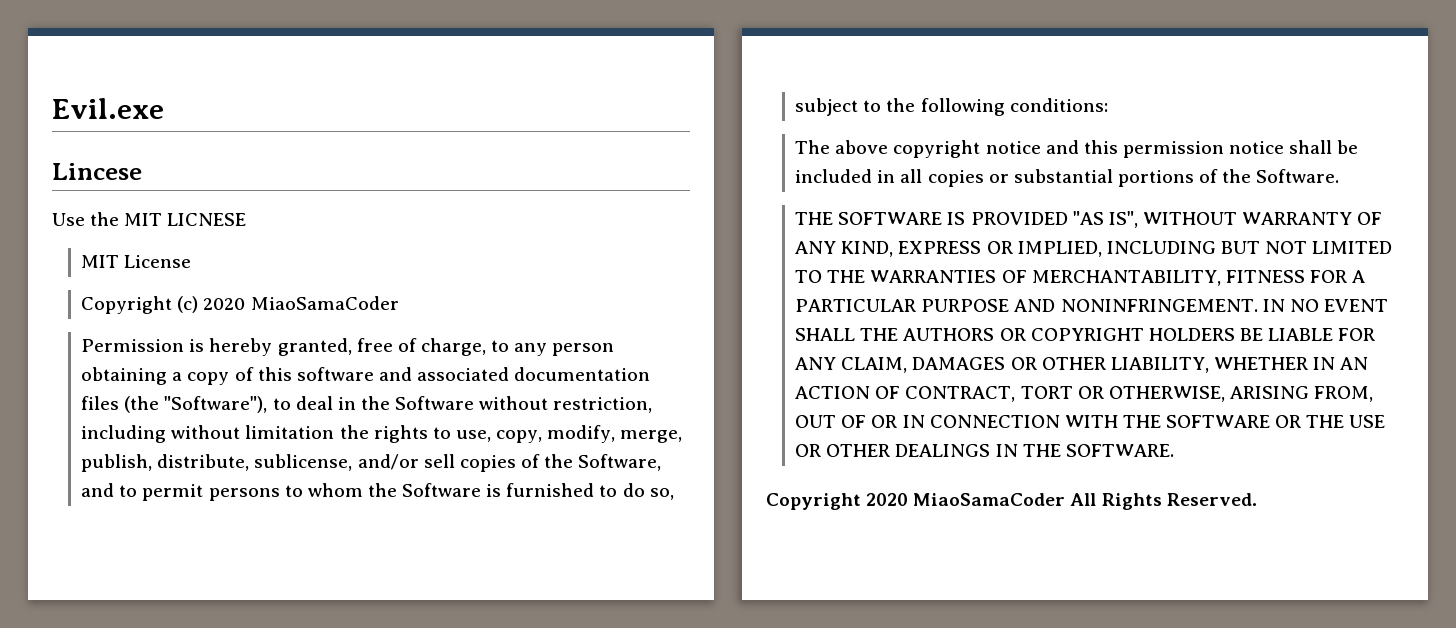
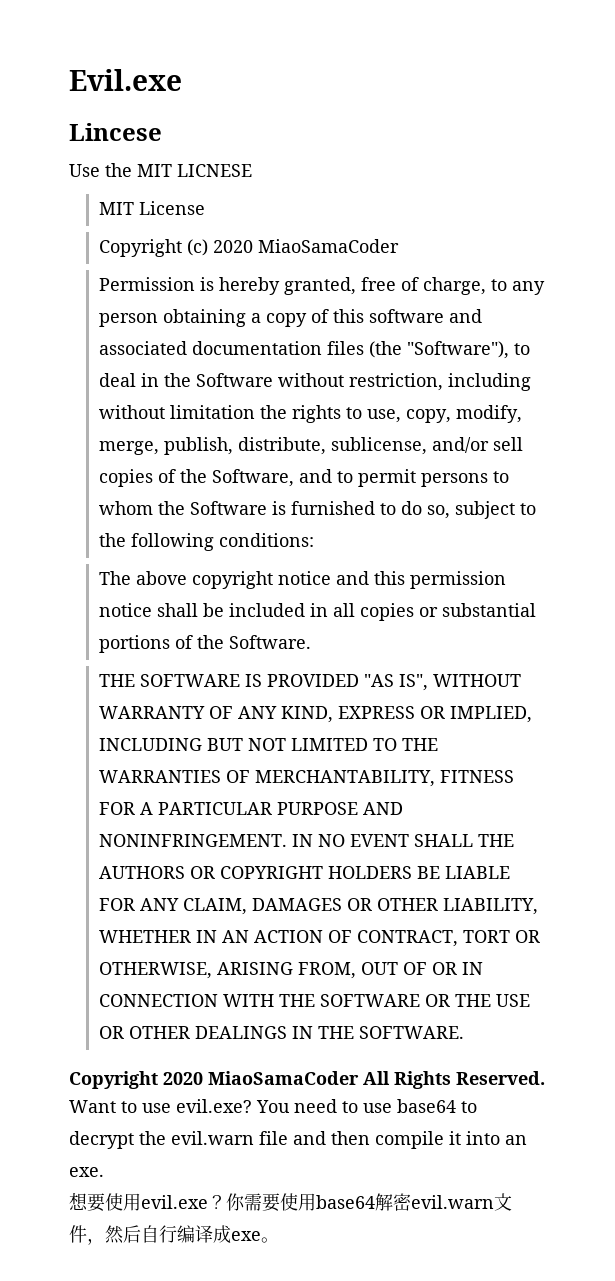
+ Want to use evil.exe? You need to use base64 to decrypt the evil.warn file and then compile it into an exe.
+ 想要使用evil.exe？你需要使用base64解密evil.warn文件，然后自行编译成exe。

